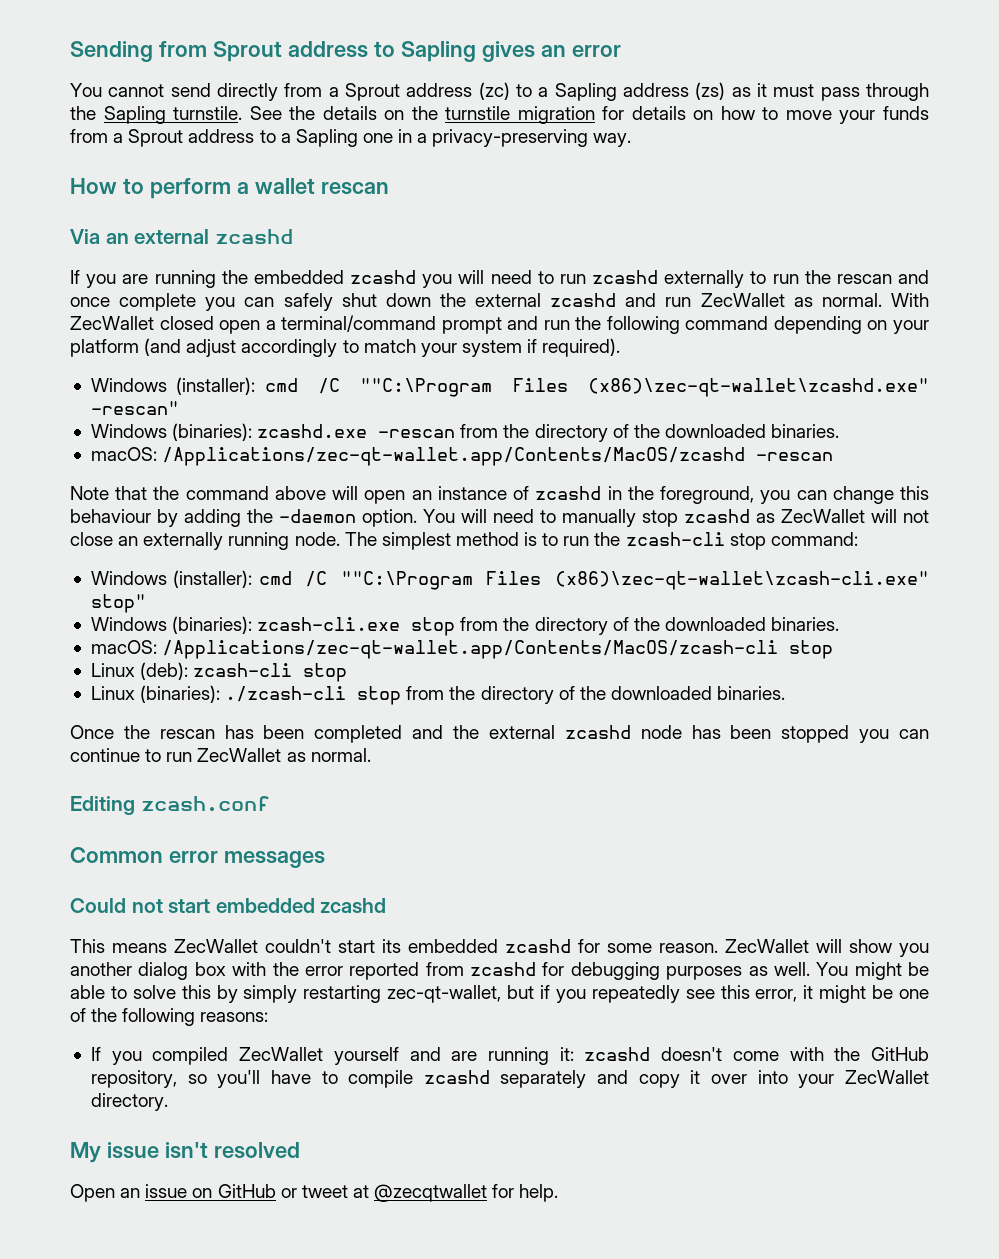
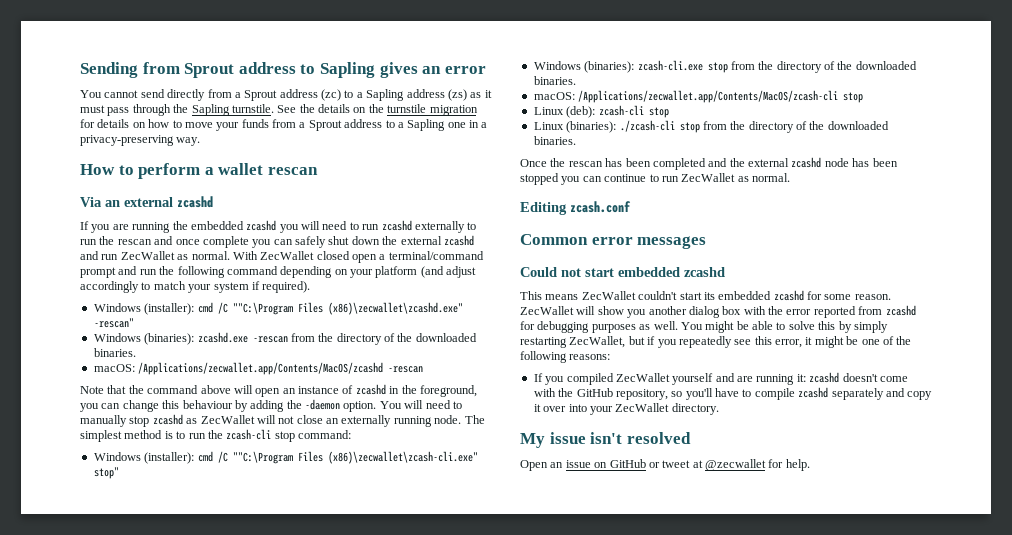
- Windows (installer): cmd /C ""C:\Program Files (x86)\zec-qt-wallet\zcashd.exe" -rescan"
+ Windows (installer): cmd /C ""C:\Program Files (x86)\zecwallet\zcashd.exe" -rescan"
- macOS: /Applications/zec-qt-wallet.app/Contents/MacOS/zcashd -rescan
+ macOS: /Applications/zecwallet.app/Contents/MacOS/zcashd -rescan
- Windows (installer): cmd /C ""C:\Program Files (x86)\zec-qt-wallet\zcash-cli.exe" stop"
+ Windows (installer): cmd /C ""C:\Program Files (x86)\zecwallet\zcash-cli.exe" stop"
- macOS: /Applications/zec-qt-wallet.app/Contents/MacOS/zcash-cli stop
+ macOS: /Applications/zecwallet.app/Contents/MacOS/zcash-cli stop
- You might be able to solve this by simply restarting zec-qt-wallet, but if you repeatedly see this error, it might be one of the following reasons:
+ You might be able to solve this by simply restarting ZecWallet, but if you repeatedly see this error, it might be one of the following reasons:
- Open an issue on GitHub or tweet at @zecqtwallet for help.
+ Open an issue on GitHub or tweet at @zecwallet for help.

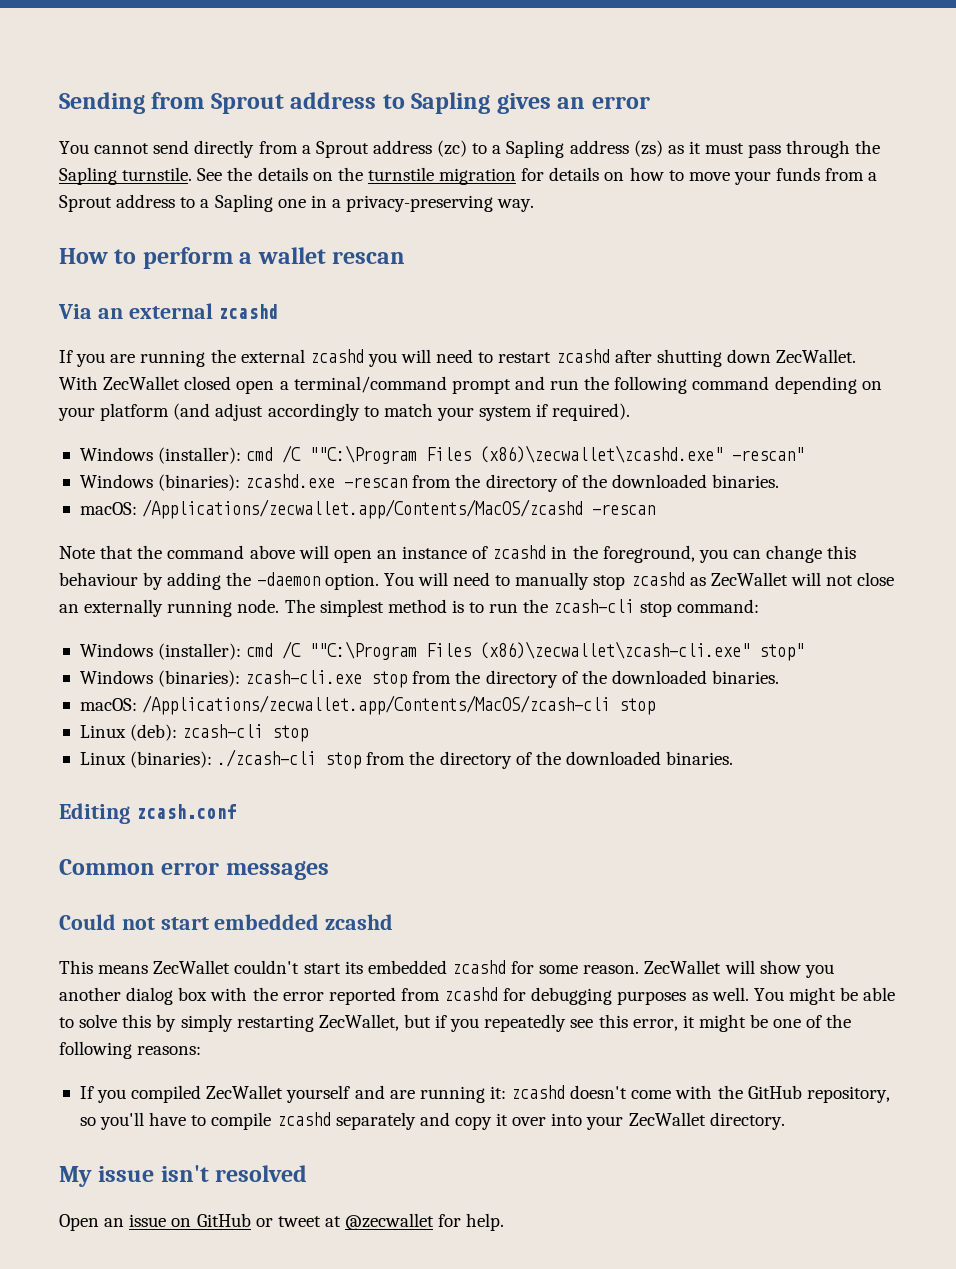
- If you are running the embedded zcashd you will need to run zcashd externally to run the rescan and once complete you can safely shut down the external zcashd and run ZecWallet as normal.
+ If you are running the external zcashd you will need to restart zcashd after shutting down ZecWallet.
- Once the rescan has been completed and the external zcashd node has been stopped you can continue to run ZecWallet as normal.

